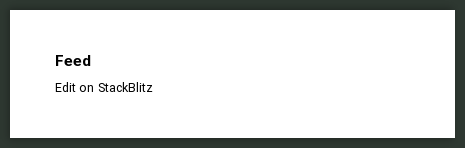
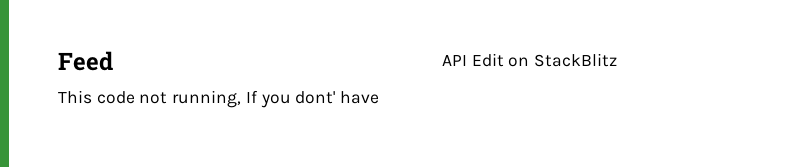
- Edit on StackBlitz
+ This code not running, If you dont' have API Edit on StackBlitz

